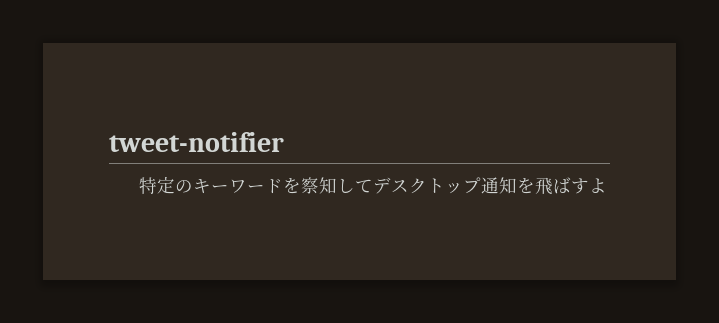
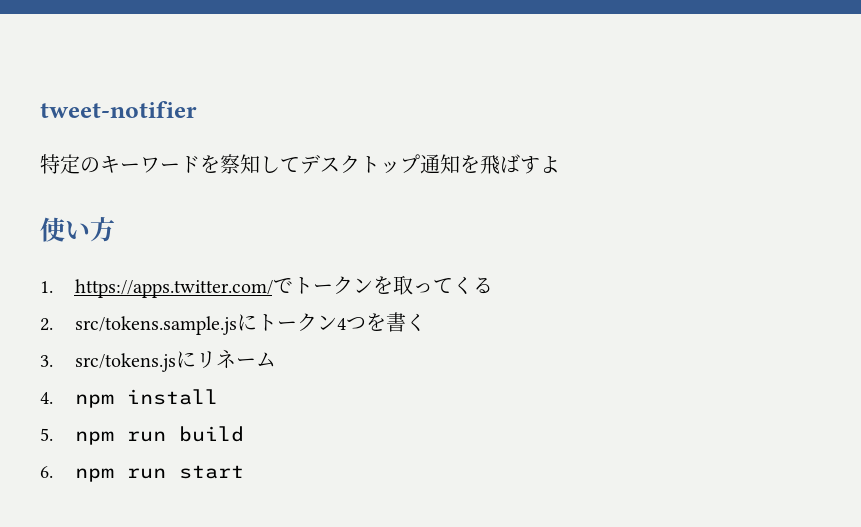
+ 使い方
+ 1. https://apps.twitter.com/でトークンを取ってくる
+ 2. src/tokens.sample.jsにトークン4つを書く
+ 3. src/tokens.jsにリネーム
+ 4. npm install
+ 5. npm run build
+ 6. npm run start

